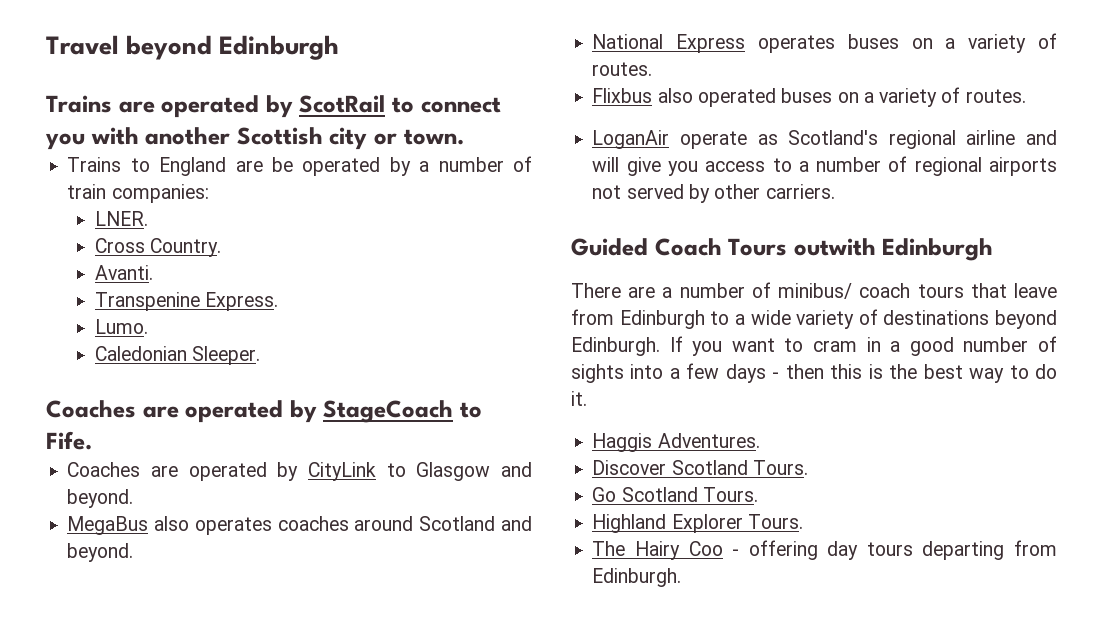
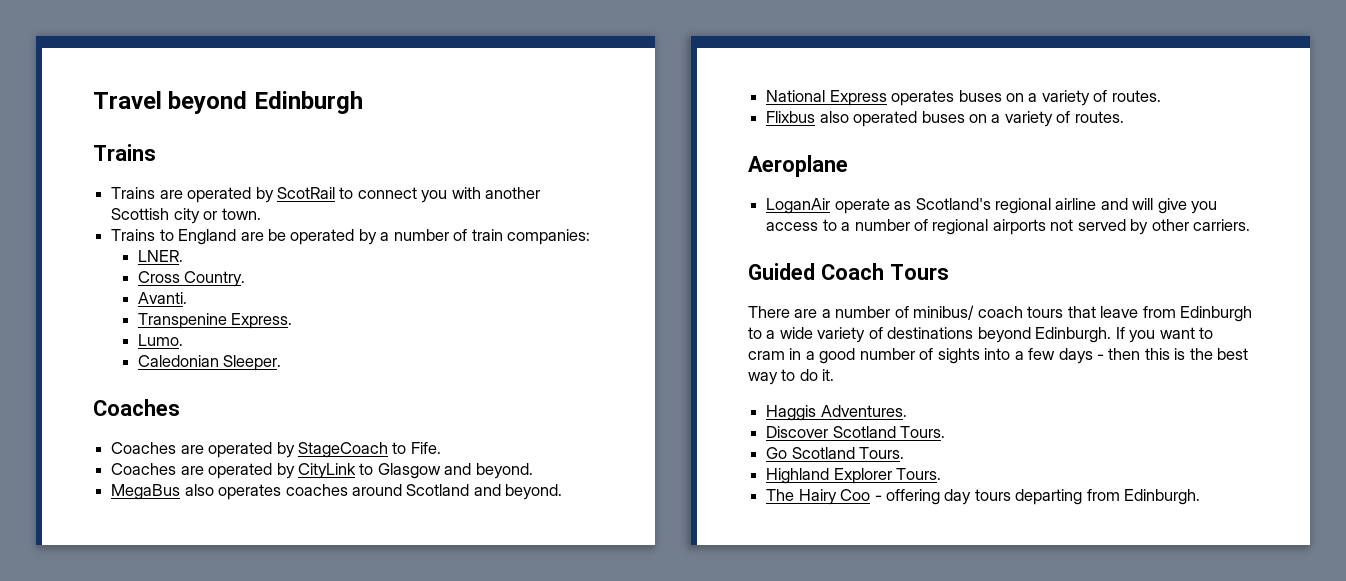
  Travel beyond Edinburgh
+ Trains
  Caledonian Sleeper.
+ Coaches
+ Aeroplane
- Guided Coach Tours outwith Edinburgh
+ Guided Coach Tours

